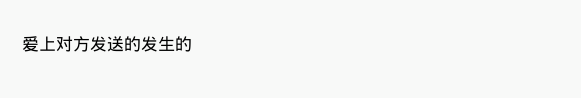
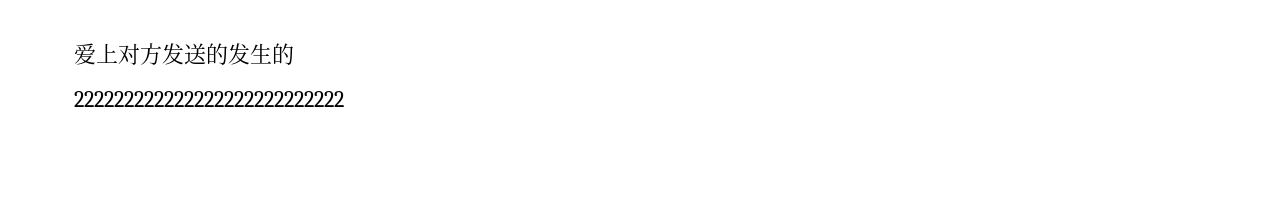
+ 222222222222222222222222222

